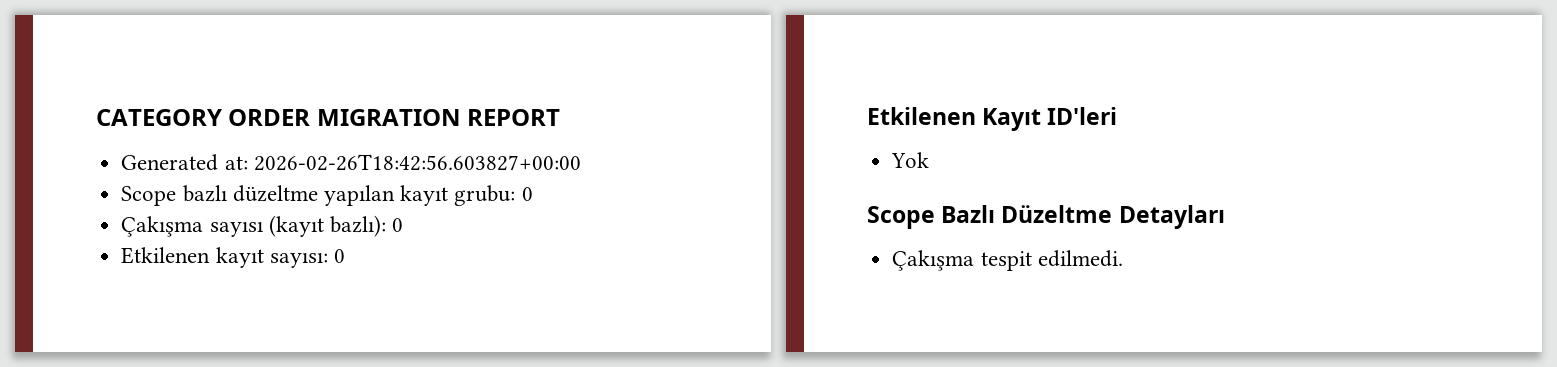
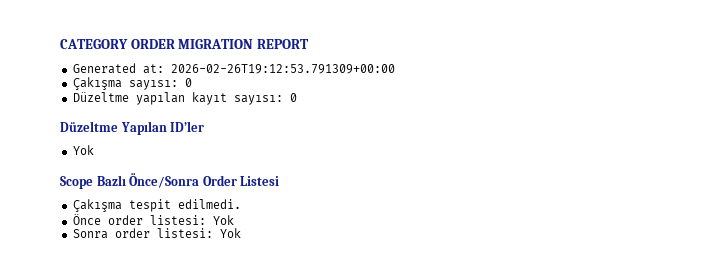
- Generated at: 2026-02-26T18:42:56.603827+00:00
- Scope bazlı düzeltme yapılan kayıt grubu: 0
- Çakışma sayısı (kayıt bazlı): 0
- Etkilenen kayıt sayısı: 0
+ Generated at: 2026-02-26T19:12:53.791309+00:00
+ Çakışma sayısı: 0
+ Düzeltme yapılan kayıt sayısı: 0
- Etkilenen Kayıt ID'leri
+ Düzeltme Yapılan ID’ler
- Scope Bazlı Düzeltme Detayları
+ Scope Bazlı Önce/Sonra Order Listesi
+ Önce order listesi: Yok
+ Sonra order listesi: Yok

